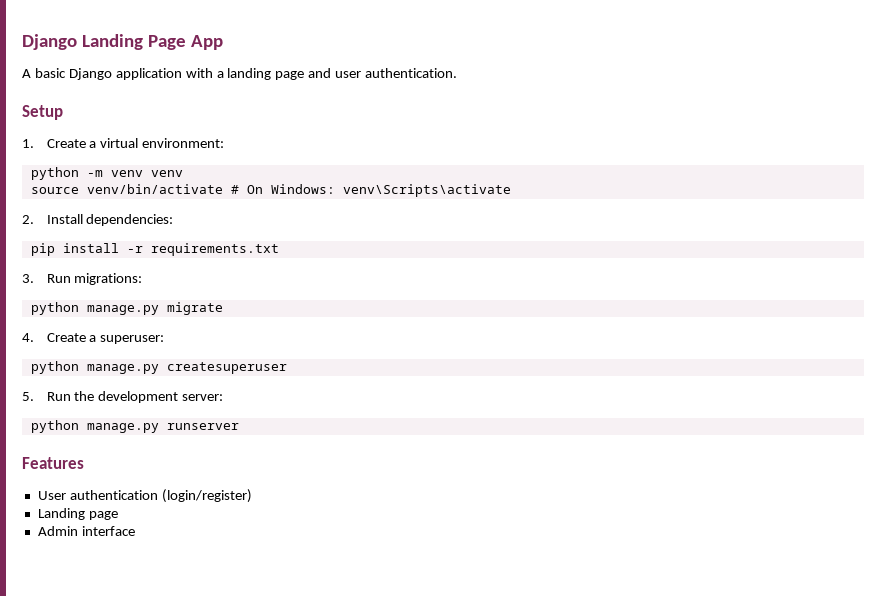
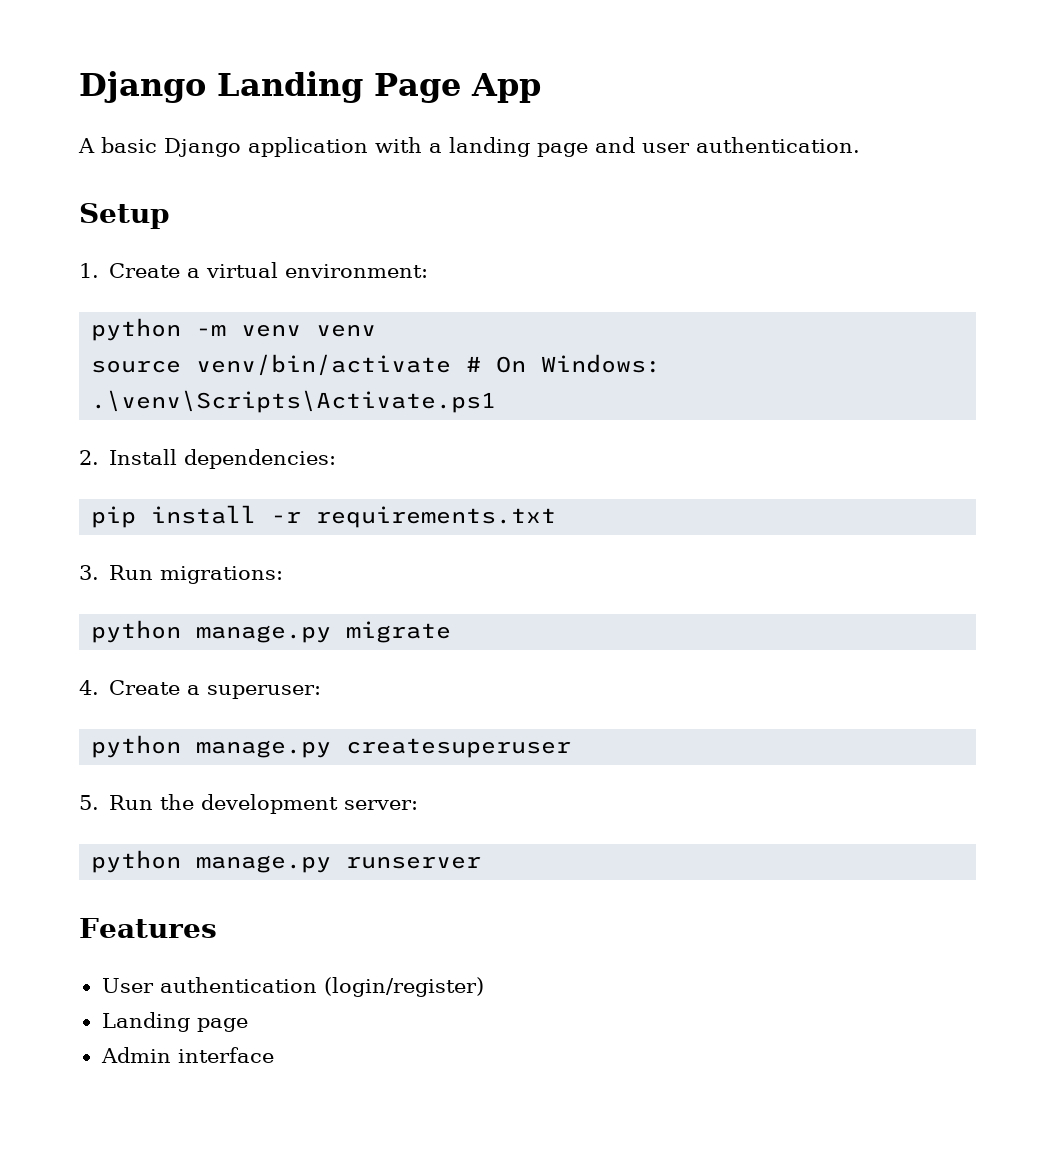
- source venv/bin/activate # On Windows: venv\Scripts\activate
+ source venv/bin/activate # On Windows: .\venv\Scripts\Activate.ps1

